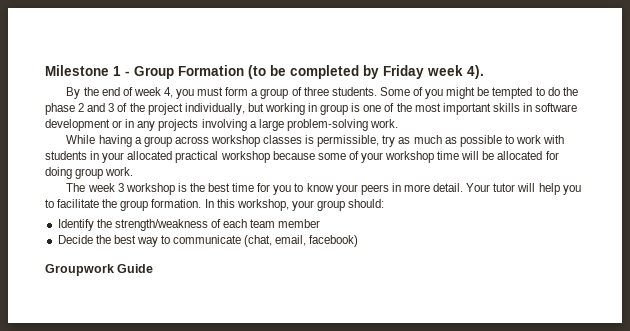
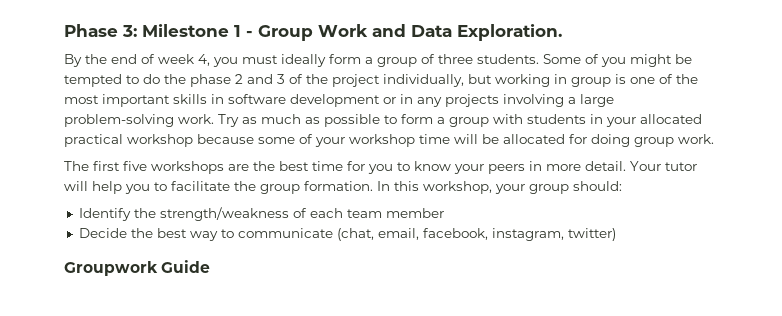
- Milestone 1 - Group Formation (to be completed by Friday week 4).
+ Phase 3: Milestone 1 - Group Work and Data Exploration.
- By the end of week 4, you must form a group of three students.
+ By the end of week 4, you must ideally form a group of three students.
- Some of you might be tempted to do the phase 2 and 3 of the project individually, but working in group is one of the most important skills in software development or in any projects involving a large problem-solving work.
- While having a group across workshop classes is permissible, try as much as possible to work with students in your allocated practical workshop because some of your workshop time will be allocated for doing group work.
+ Some of you might be tempted to do the phase 2 and 3 of the project individually, but working in group is one of the most important skills in software development or in any projects involving a large problem-solving work. Try as much as possible to form a group with students in your allocated practical workshop because some of your workshop time will be allocated for doing group work.
- The week 3 workshop is the best time for you to know your peers in more detail.
+ The first five workshops are the best time for you to know your peers in more detail.
- Decide the best way to communicate (chat, email, facebook)
+ Decide the best way to communicate (chat, email, facebook, instagram, twitter)

